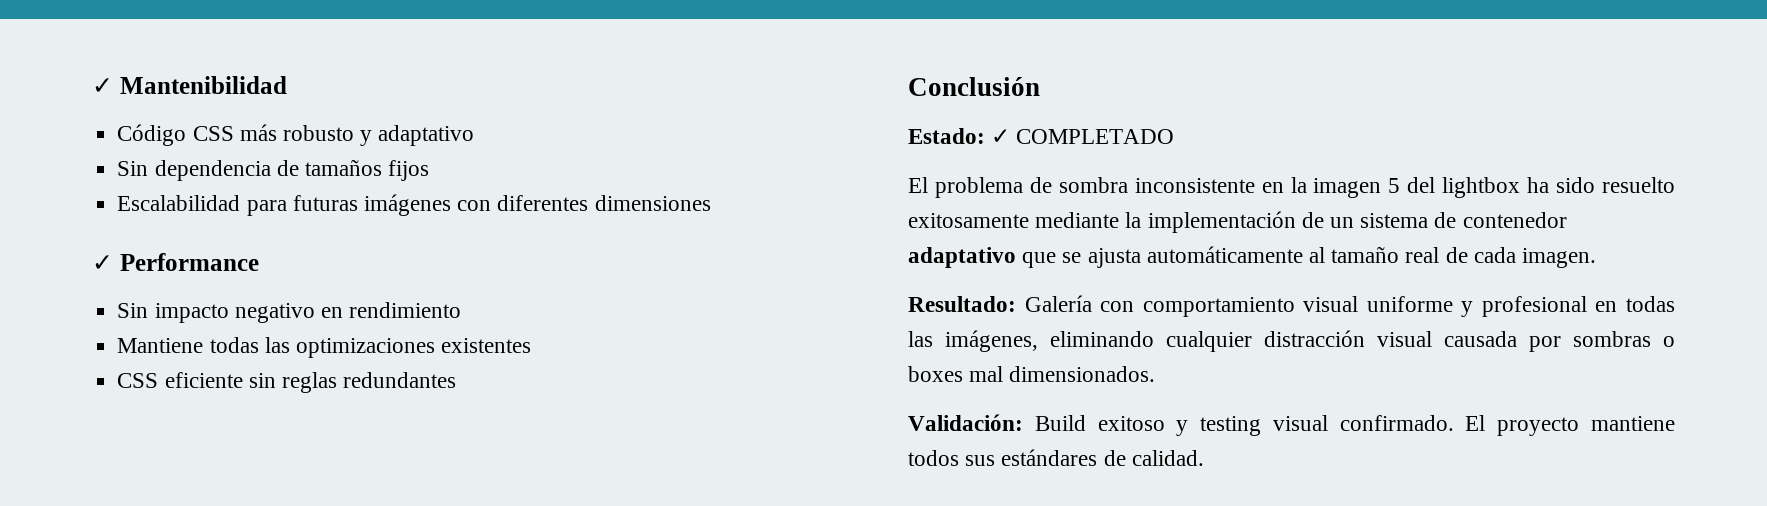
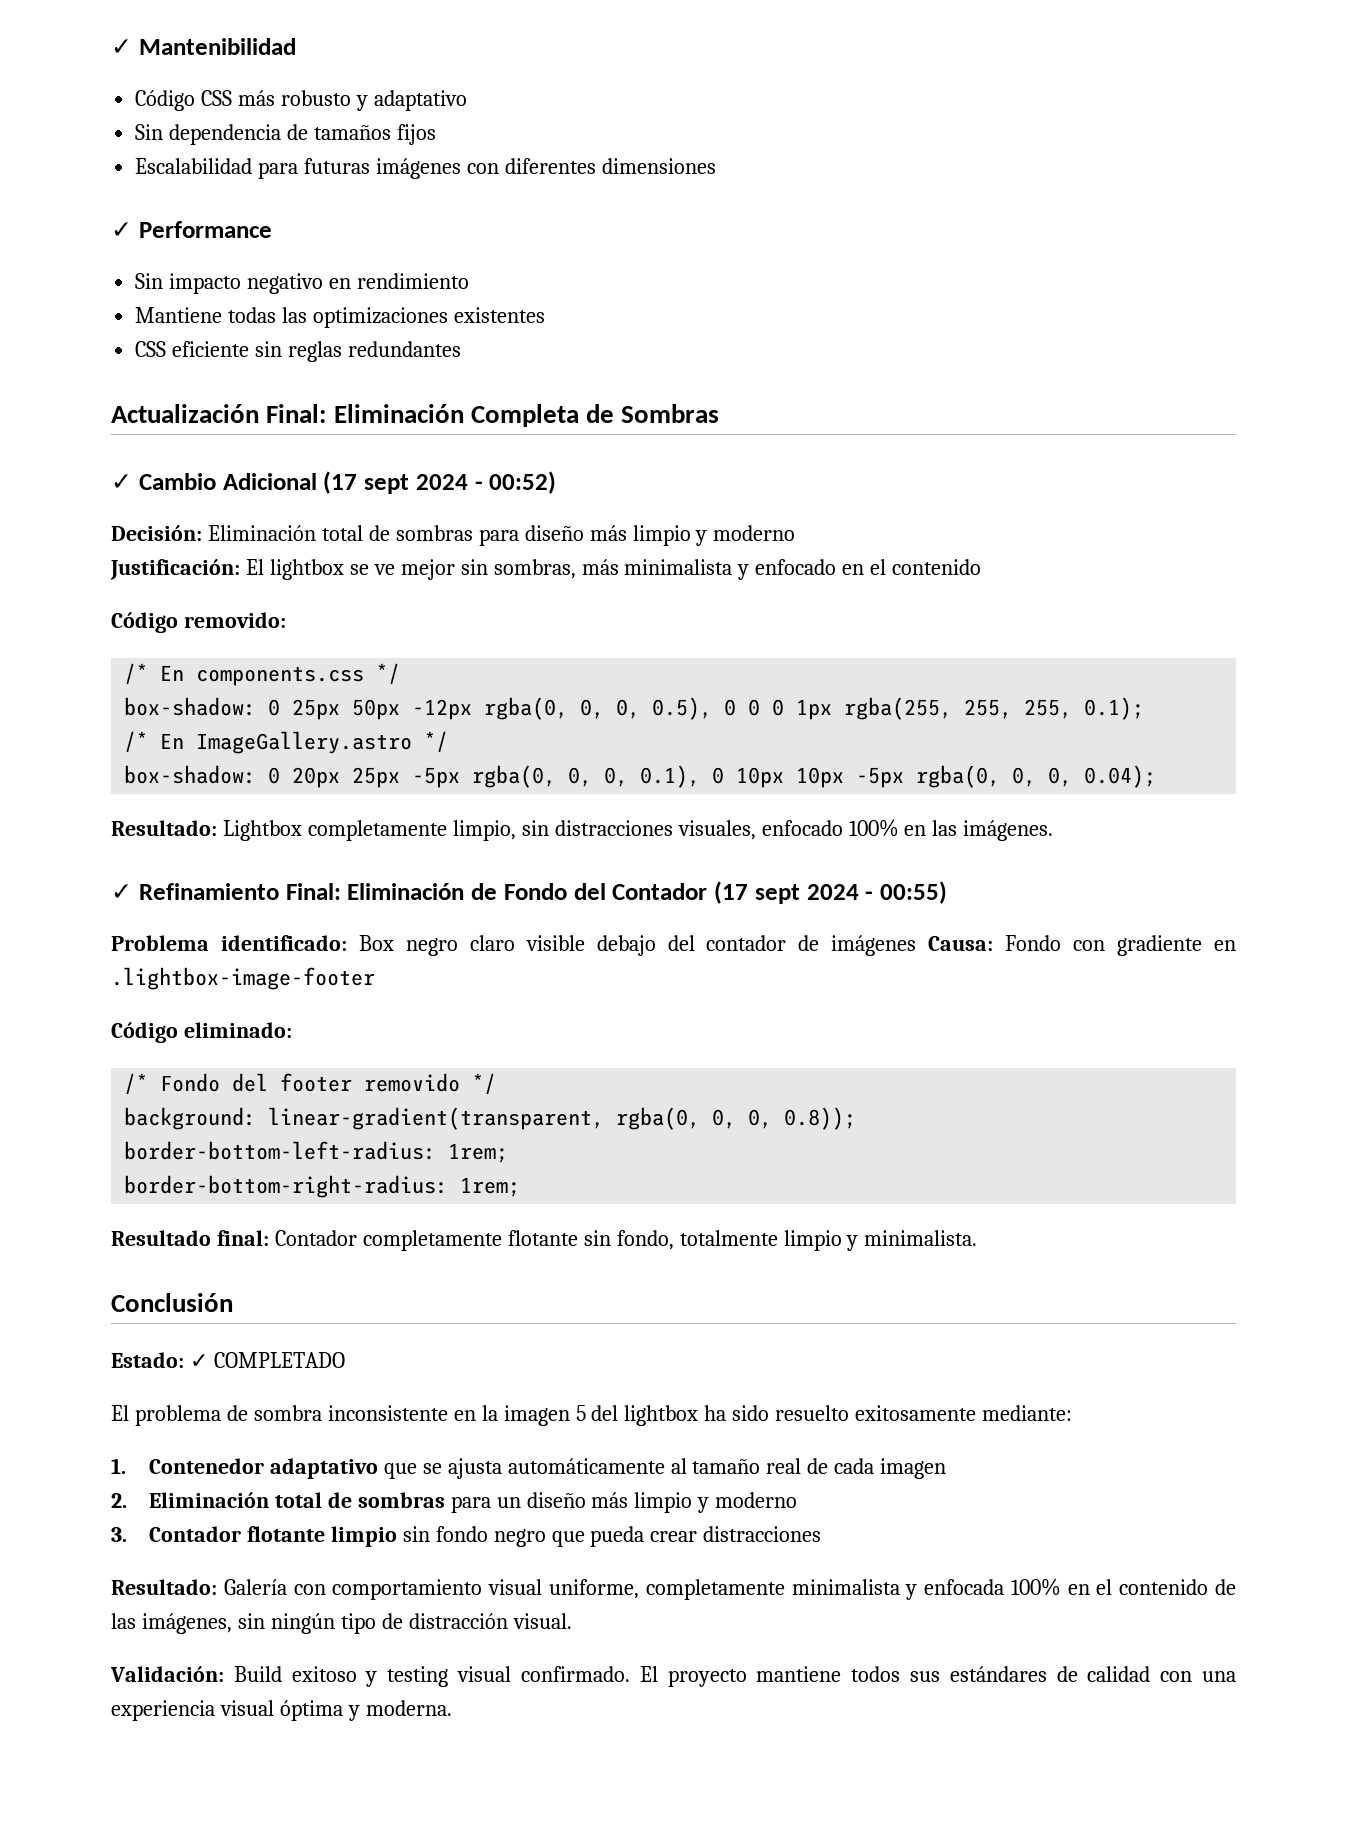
+ Actualización Final: Eliminación Completa de Sombras
+ ✓ Cambio Adicional (17 sept 2024 - 00:52)
+ Decisión: Eliminación total de sombras para diseño más limpio y moderno
+ Justificación: El lightbox se ve mejor sin sombras, más minimalista y enfocado en el contenido
+ Código removido:
+ /* En components.css */
+ box-shadow: 0 25px 50px -12px rgba(0, 0, 0, 0.5), 0 0 0 1px rgba(255, 255, 255, 0.1);
+ /* En ImageGallery.astro */
+ box-shadow: 0 20px 25px -5px rgba(0, 0, 0, 0.1), 0 10px 10px -5px rgba(0, 0, 0, 0.04);
+ Resultado: Lightbox completamente limpio, sin distracciones visuales, enfocado 100% en las imágenes.
+ ✓ Refinamiento Final: Eliminación de Fondo del Contador (17 sept 2024 - 00:55)
+ Problema identificado: Box negro claro visible debajo del contador de imágenes Causa: Fondo con gradiente en .lightbox-image-footer
+ Código eliminado:
+ /* Fondo del footer removido */
+ background: linear-gradient(transparent, rgba(0, 0, 0, 0.8));
+ border-bottom-left-radius: 1rem;
+ border-bottom-right-radius: 1rem;
+ Resultado final: Contador completamente flotante sin fondo, totalmente limpio y minimalista.
- El problema de sombra inconsistente en la imagen 5 del lightbox ha sido resuelto exitosamente mediante la implementación de un sistema de contenedor adaptativo que se ajusta automáticamente al tamaño real de cada imagen.
+ El problema de sombra inconsistente en la imagen 5 del lightbox ha sido resuelto exitosamente mediante:
+ 1. Contenedor adaptativo que se ajusta automáticamente al tamaño real de cada imagen
+ 2. Eliminación total de sombras para un diseño más limpio y moderno
+ 3. Contador flotante limpio sin fondo negro que pueda crear distracciones
- Resultado: Galería con comportamiento visual uniforme y profesional en todas las imágenes, eliminando cualquier distracción visual causada por sombras o boxes mal dimensionados.
+ Resultado: Galería con comportamiento visual uniforme, completamente minimalista y enfocada 100% en el contenido de las imágenes, sin ningún tipo de distracción visual.
- El proyecto mantiene todos sus estándares de calidad.
+ El proyecto mantiene todos sus estándares de calidad con una experiencia visual óptima y moderna.

